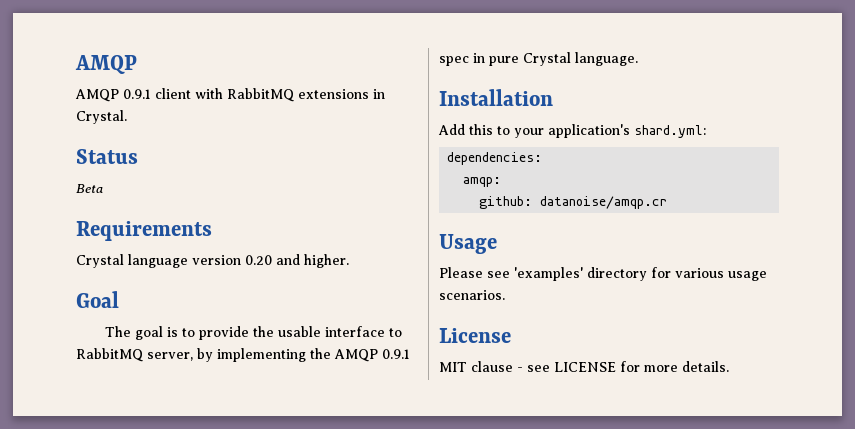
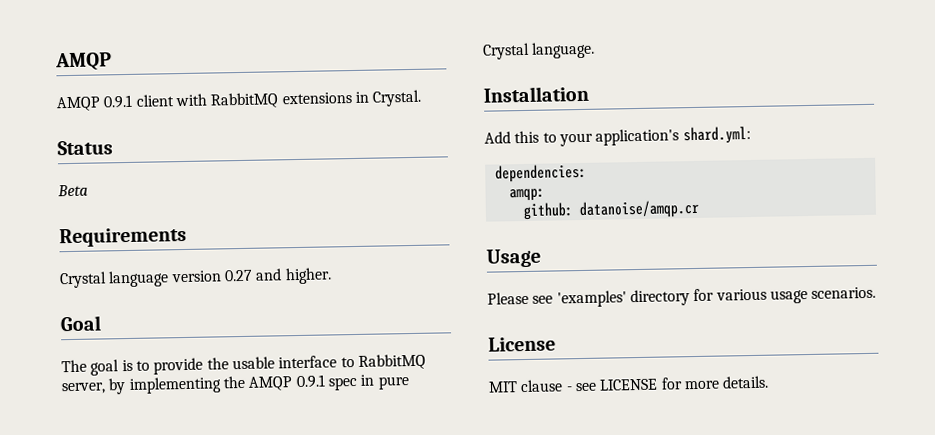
- Crystal language version 0.20 and higher.
+ Crystal language version 0.27 and higher.

